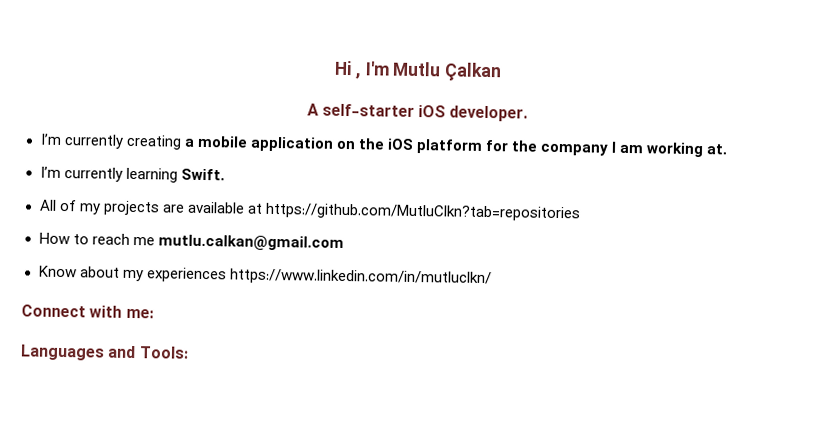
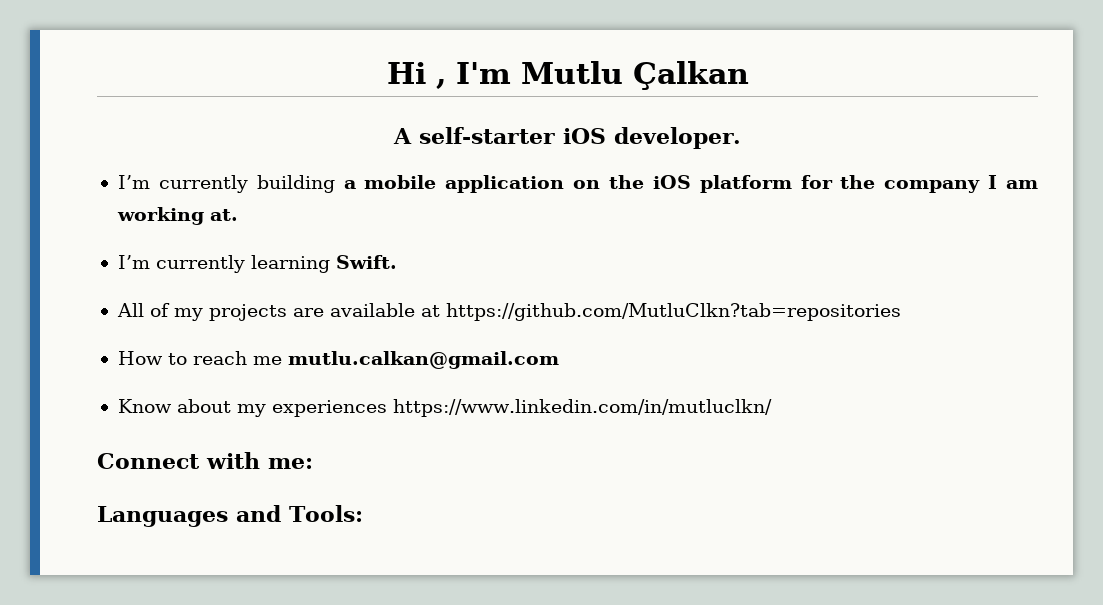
- I’m currently creating a mobile application on the iOS platform for the company I am working at.
+ I’m currently building a mobile application on the iOS platform for the company I am working at.

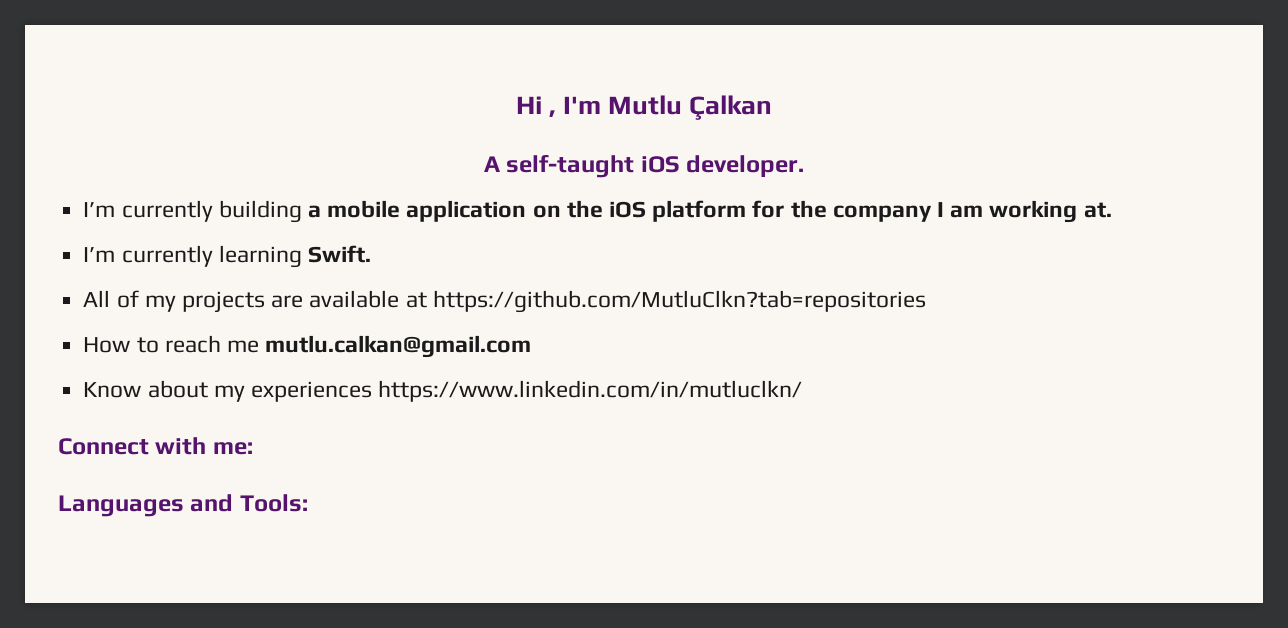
- A self-starter iOS developer.
+ A self-taught iOS developer.

